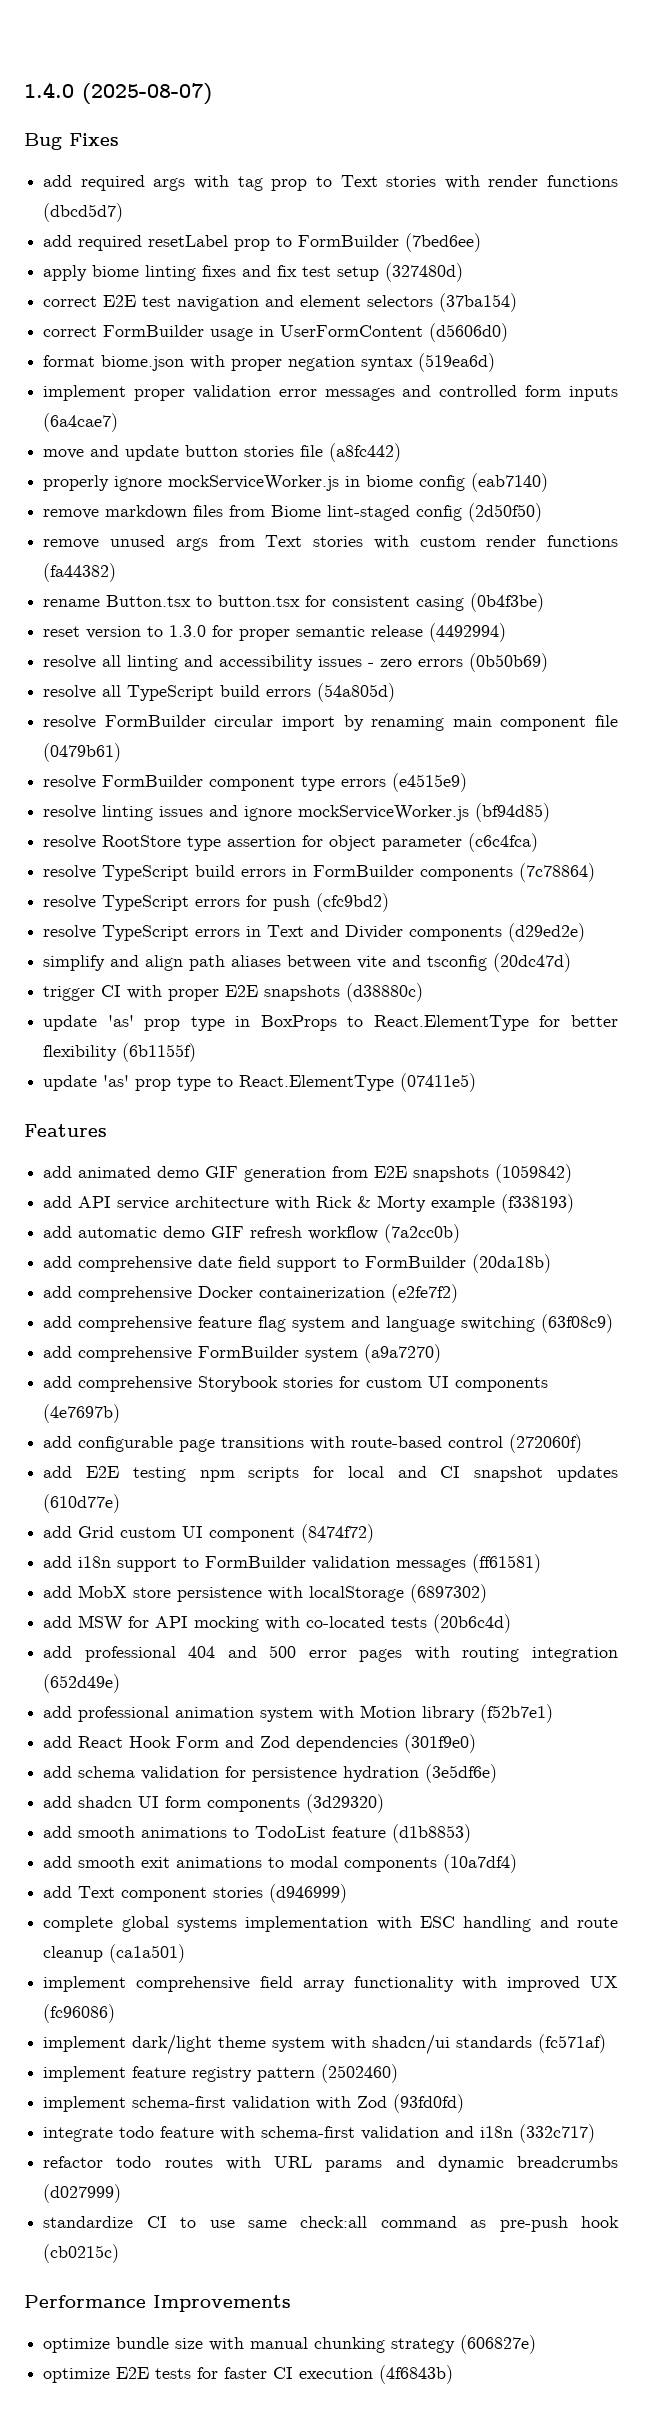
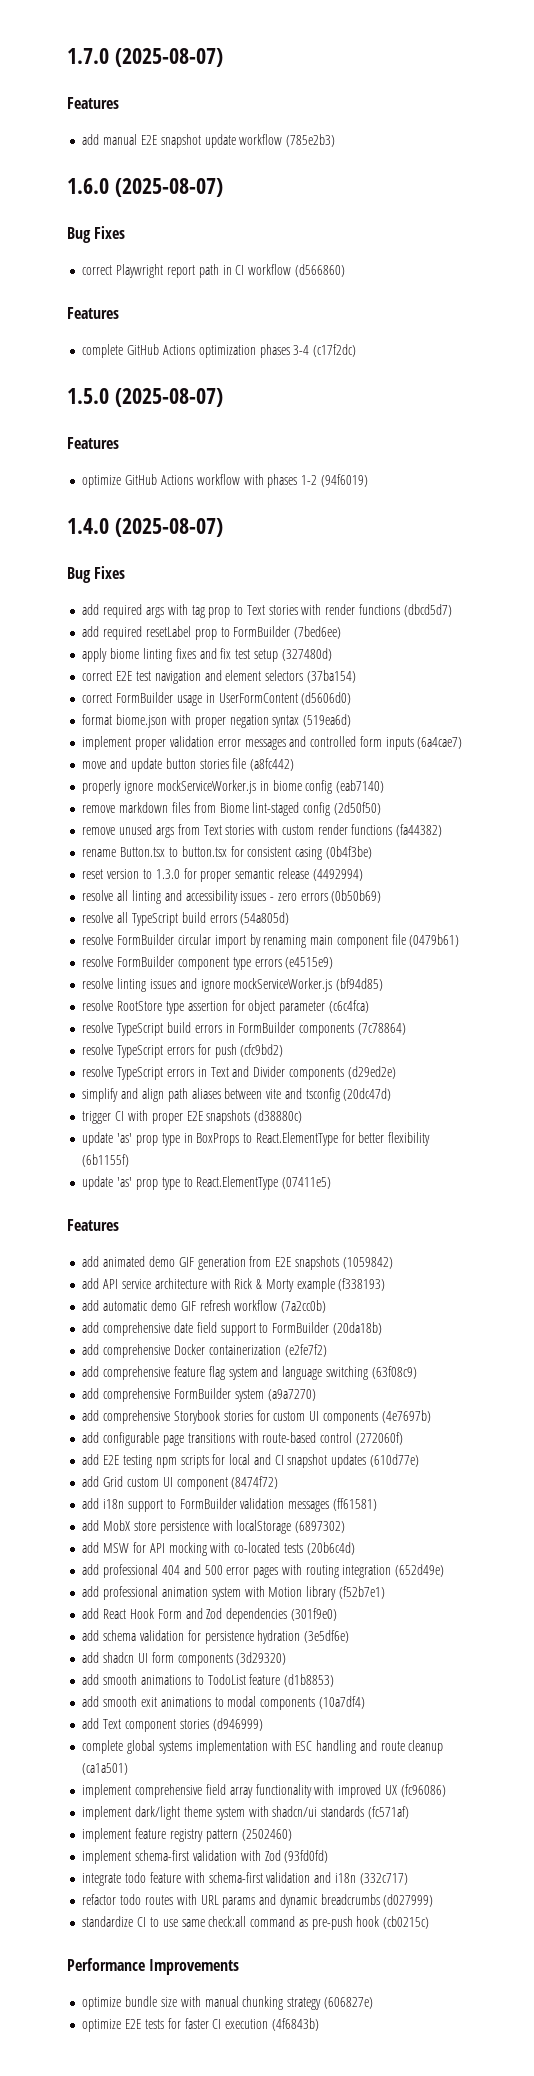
+ 1.7.0 (2025-08-07)
+ Features
+ add manual E2E snapshot update workflow (785e2b3)
+ 1.6.0 (2025-08-07)
+ Bug Fixes
+ correct Playwright report path in CI workflow (d566860)
+ Features
+ complete GitHub Actions optimization phases 3-4 (c17f2dc)
+ 1.5.0 (2025-08-07)
+ Features
+ optimize GitHub Actions workflow with phases 1-2 (94f6019)

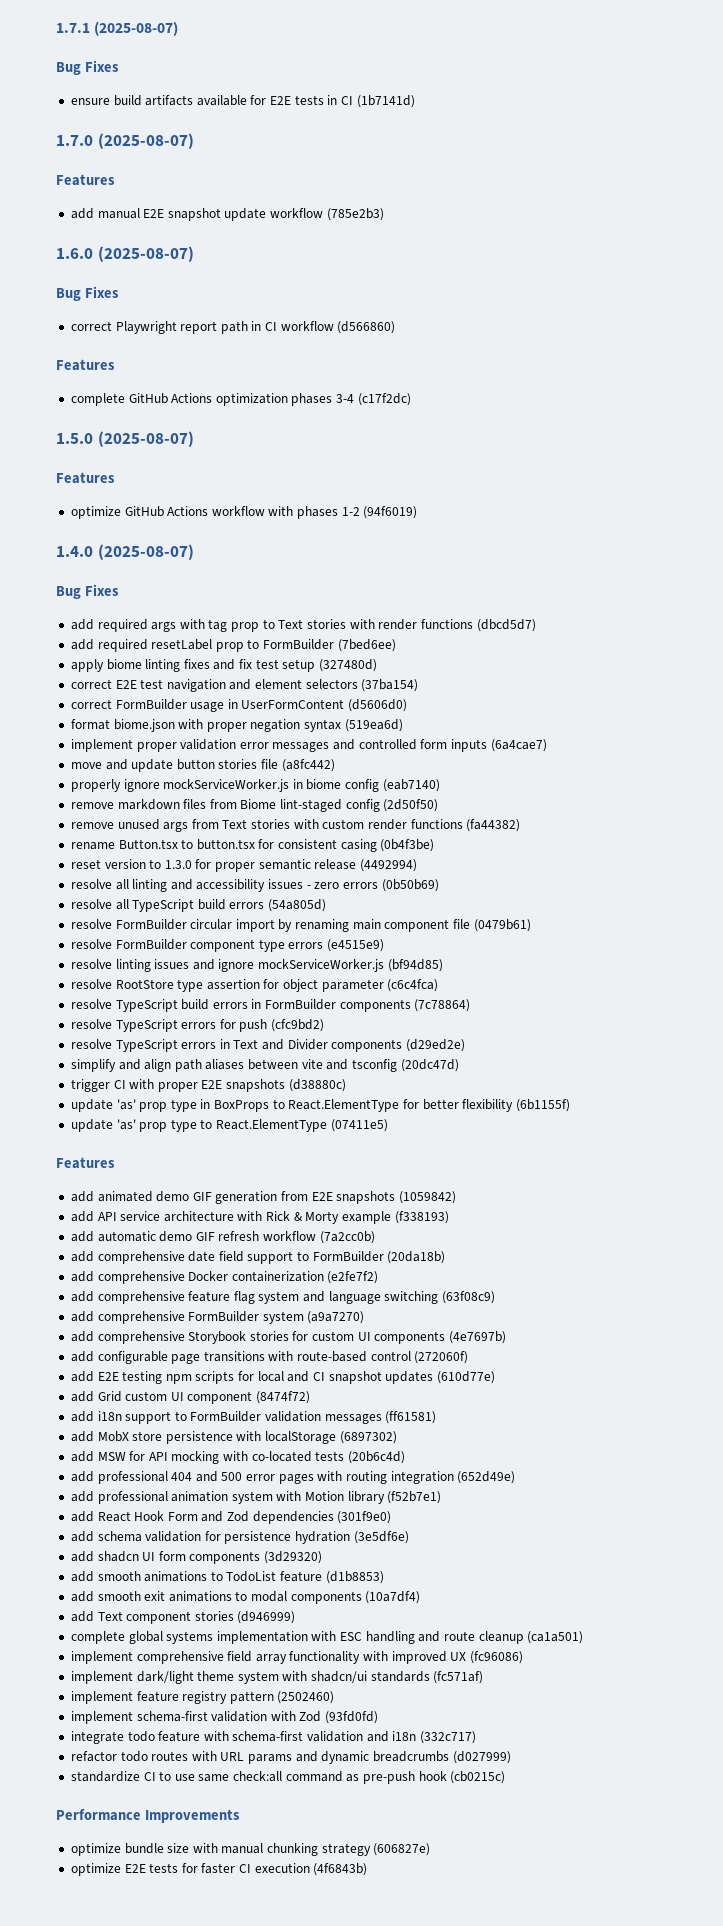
+ 1.7.1 (2025-08-07)
+ Bug Fixes
+ ensure build artifacts available for E2E tests in CI (1b7141d)

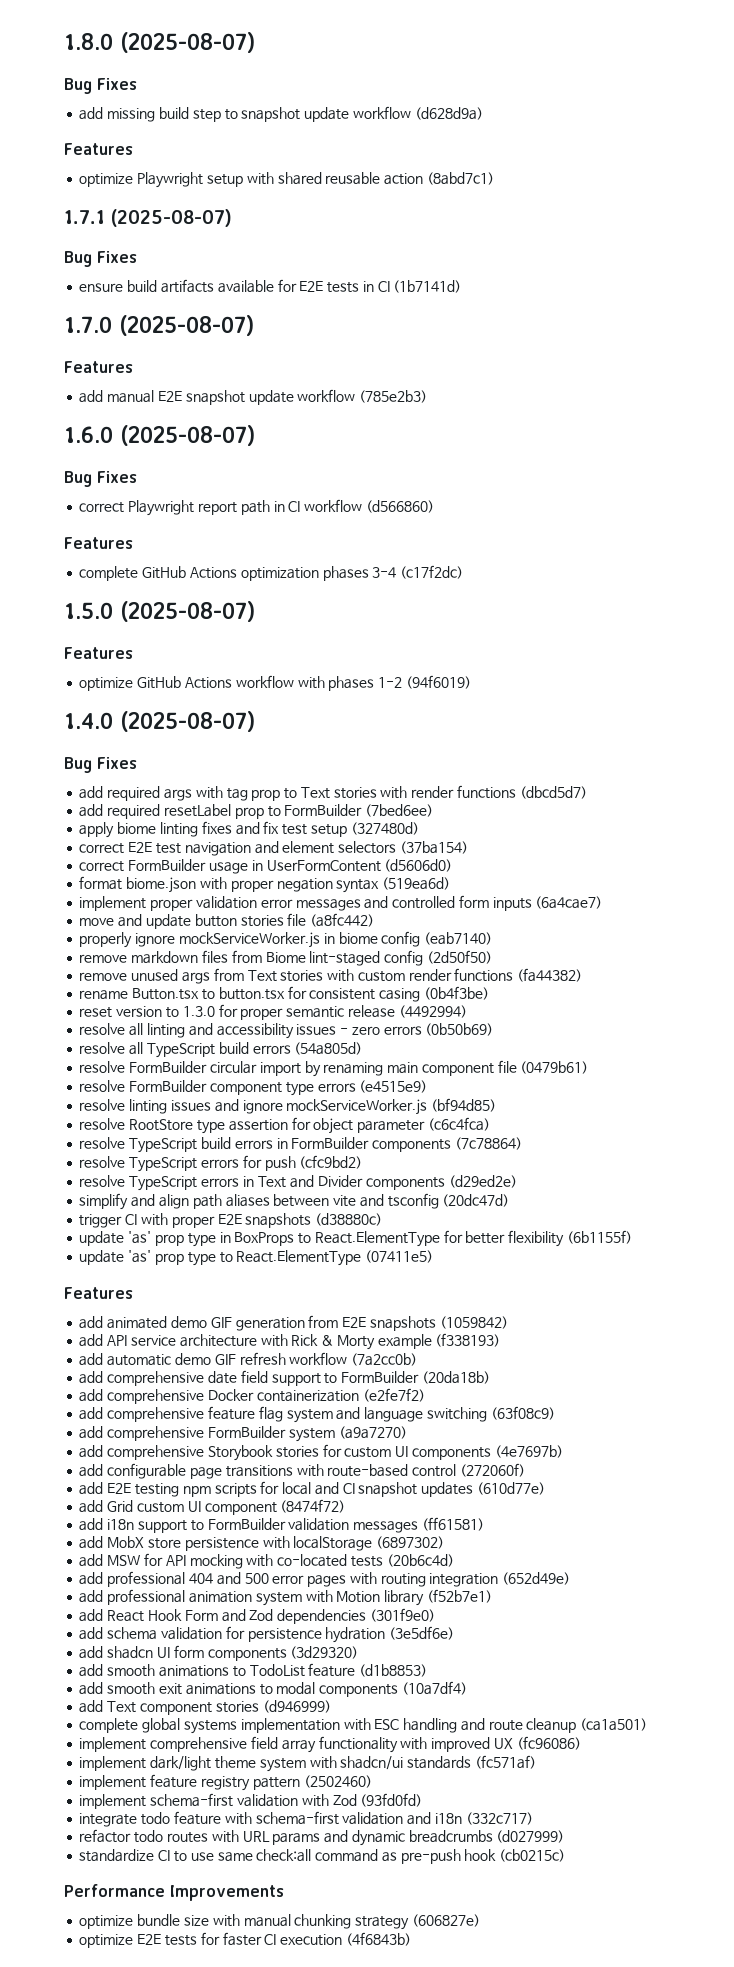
+ 1.8.0 (2025-08-07)
+ Bug Fixes
+ add missing build step to snapshot update workflow (d628d9a)
+ Features
+ optimize Playwright setup with shared reusable action (8abd7c1)

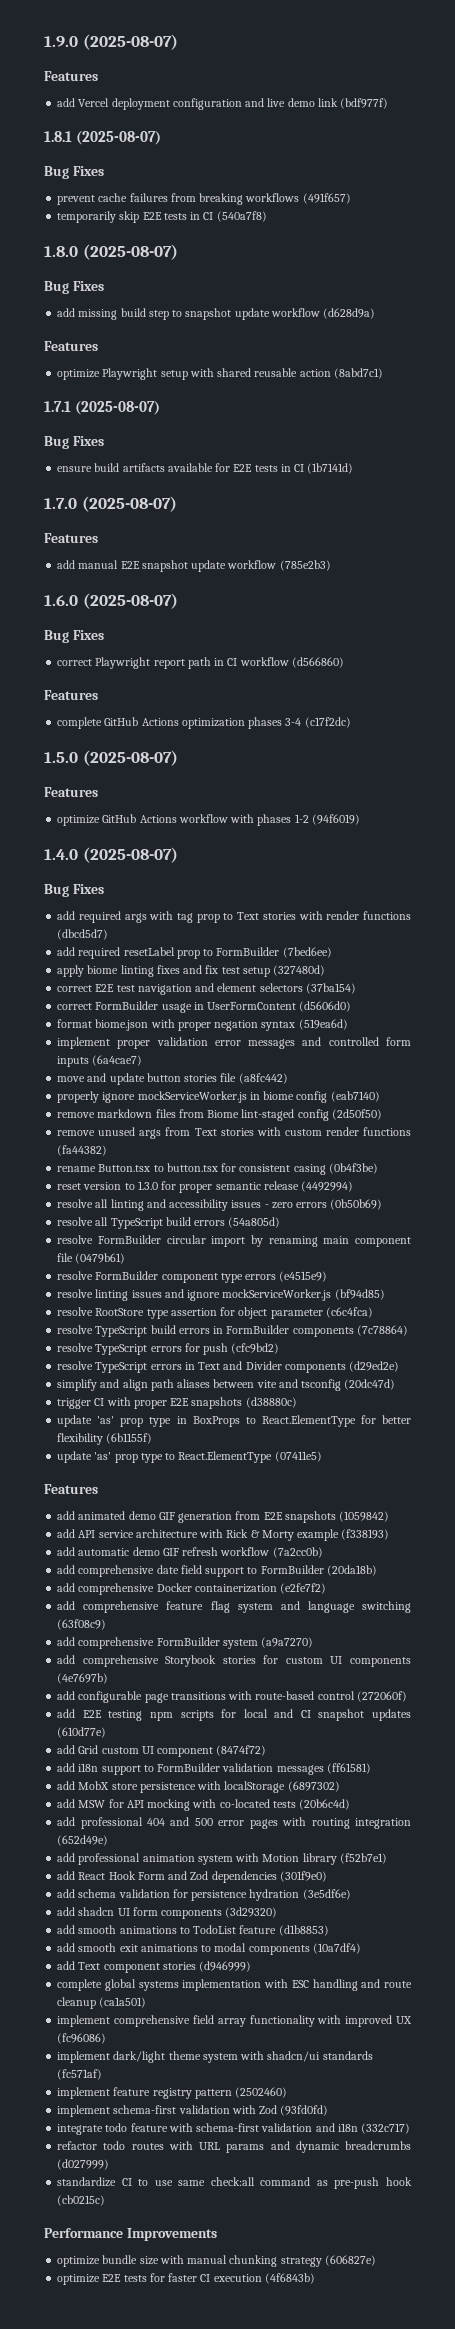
+ 1.9.0 (2025-08-07)
+ Features
+ add Vercel deployment configuration and live demo link (bdf977f)
+ 1.8.1 (2025-08-07)
+ Bug Fixes
+ prevent cache failures from breaking workflows (491f657)
+ temporarily skip E2E tests in CI (540a7f8)

